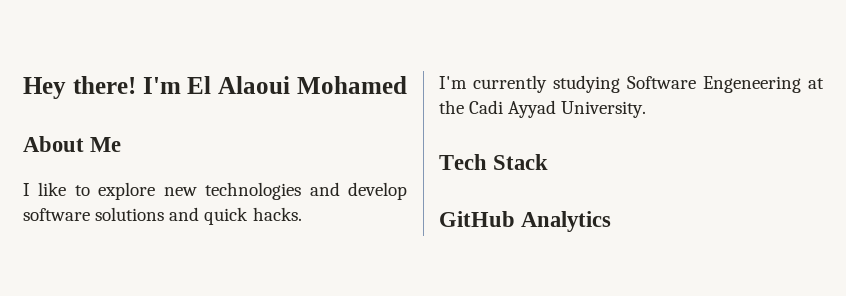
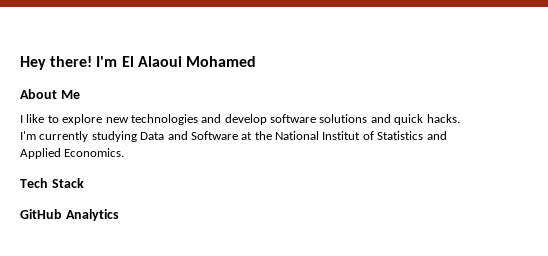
- I'm currently studying Software Engeneering at the Cadi Ayyad University.
+ I'm currently studying Data and Software at the National Institut of Statistics and Applied Economics.

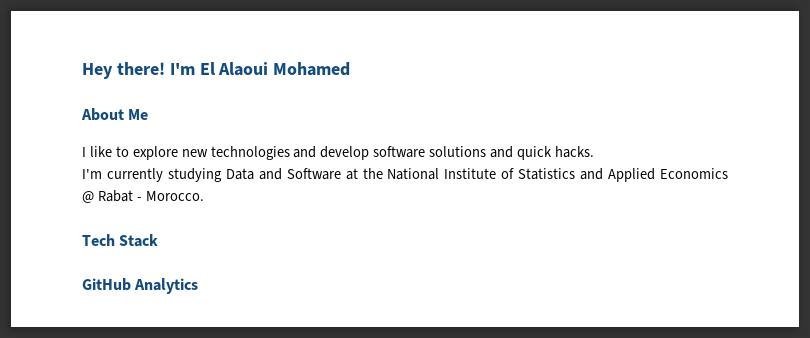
- I'm currently studying Data and Software at the National Institut of Statistics and Applied Economics.
+ I'm currently studying Data and Software at the National Institute of Statistics and Applied Economics @ Rabat - Morocco.

